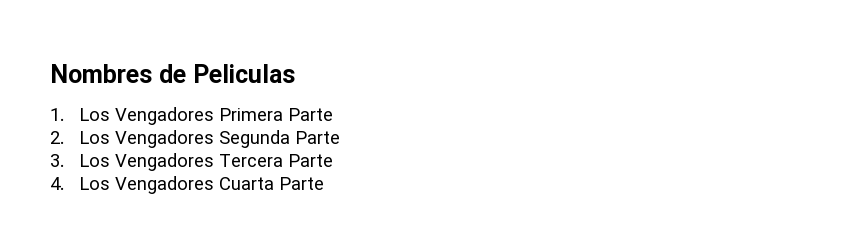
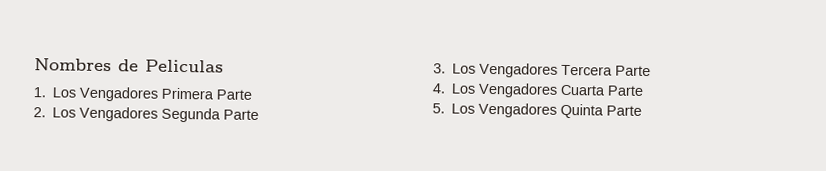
+ 5. Los Vengadores Quinta Parte

